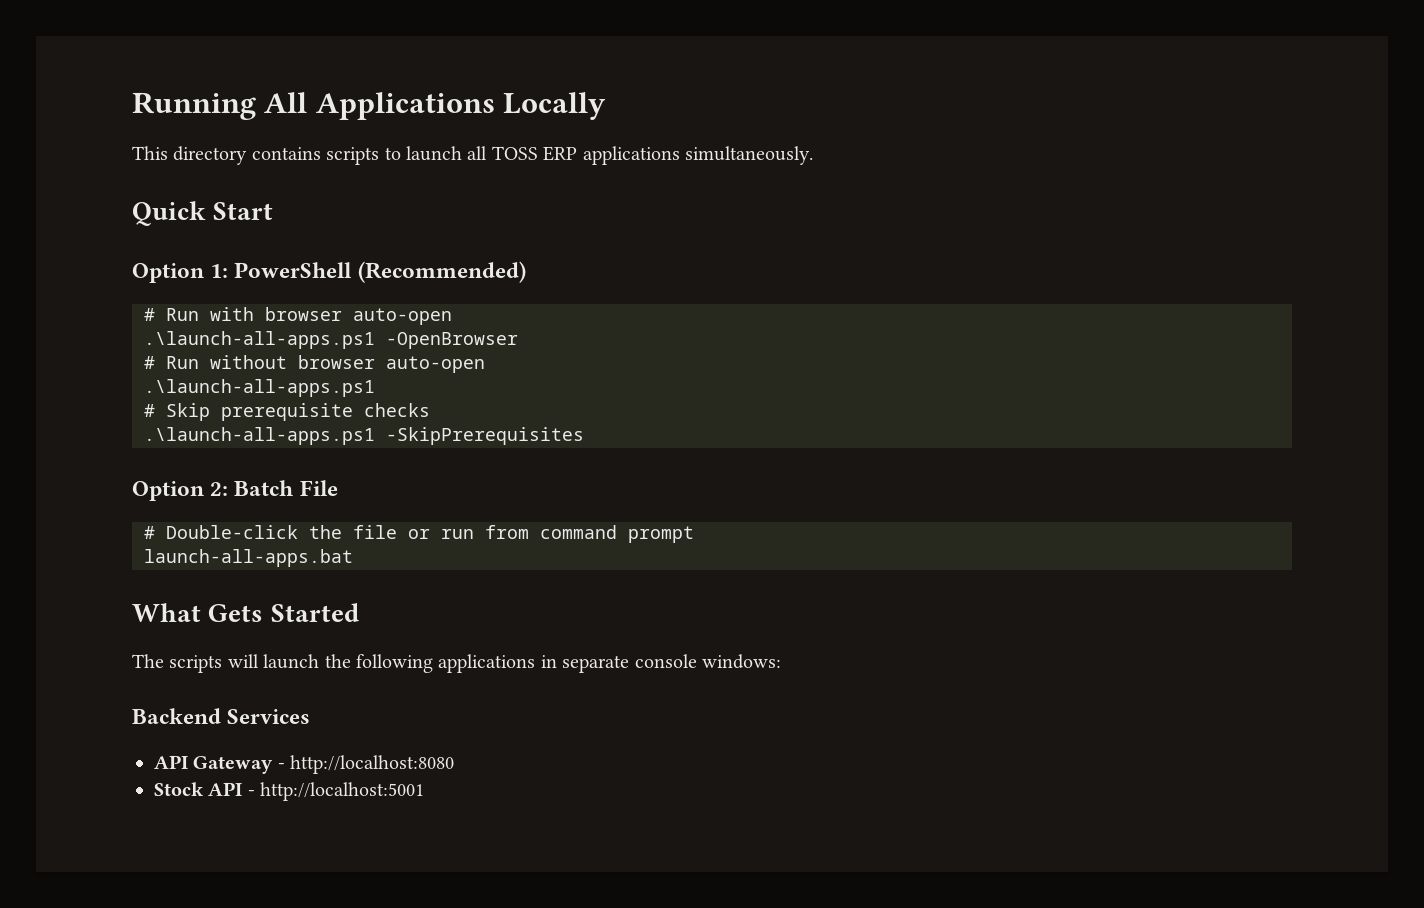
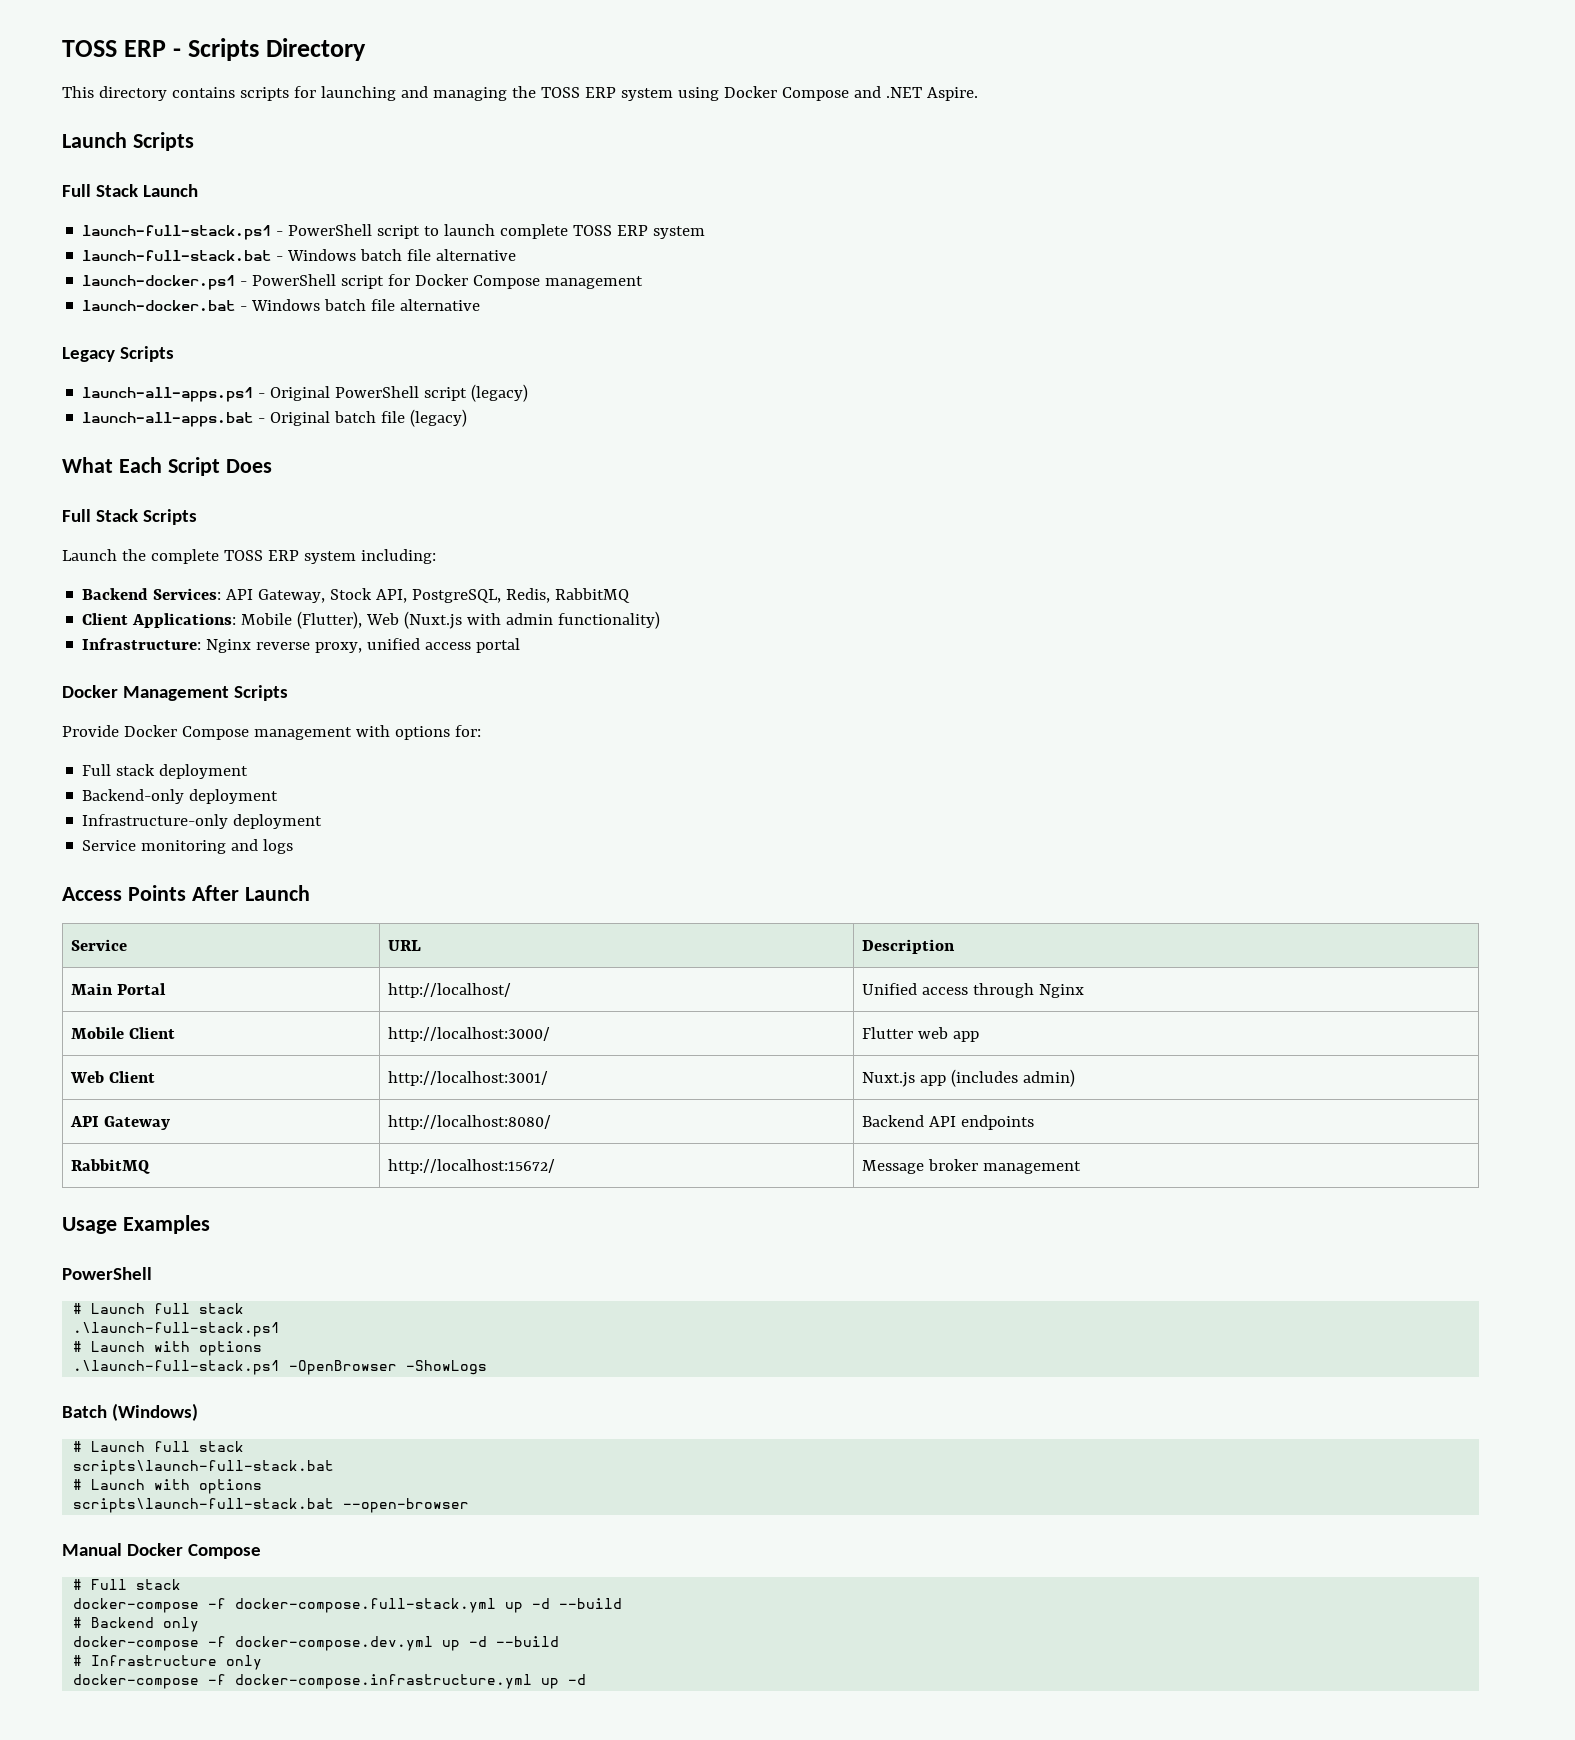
- Running All Applications Locally
+ TOSS ERP - Scripts Directory
- This directory contains scripts to launch all TOSS ERP applications simultaneously.
- Quick Start
- Option 1: PowerShell (Recommended)
- # Run with browser auto-open
- .\launch-all-apps.ps1 -OpenBrowser
- # Run without browser auto-open
- .\launch-all-apps.ps1
- # Skip prerequisite checks
- .\launch-all-apps.ps1 -SkipPrerequisites
- Option 2: Batch File
- # Double-click the file or run from command prompt
- launch-all-apps.bat
- What Gets Started
- The scripts will launch the following applications in separate console windows:
- Backend Services
- API Gateway - http://localhost:8080
- Stock API - http://localhost:5001
+ This directory contains scripts for launching and managing the TOSS ERP system using Docker Compose and .NET Aspire.
+ Launch Scripts
+ Full Stack Launch
+ launch-full-stack.ps1 - PowerShell script to launch complete TOSS ERP system
+ launch-full-stack.bat - Windows batch file alternative
+ launch-docker.ps1 - PowerShell script for Docker Compose management
+ launch-docker.bat - Windows batch file alternative
+ Legacy Scripts
+ launch-all-apps.ps1 - Original PowerShell script (legacy)
+ launch-all-apps.bat - Original batch file (legacy)
+ What Each Script Does
+ Full Stack Scripts
+ Launch the complete TOSS ERP system including:
+ Backend Services: API Gateway, Stock API, PostgreSQL, Redis, RabbitMQ
+ Client Applications: Mobile (Flutter), Web (Nuxt.js with admin functionality)
+ Infrastructure: Nginx reverse proxy, unified access portal
+ Docker Management Scripts
+ Provide Docker Compose management with options for:
+ Full stack deployment
+ Backend-only deployment
+ Infrastructure-only deployment
+ Service monitoring and logs
+ Access Points After Launch
+ Service | URL | Description
+ Main Portal | http://localhost/ | Unified access through Nginx
+ Mobile Client | http://localhost:3000/ | Flutter web app
+ Web Client | http://localhost:3001/ | Nuxt.js app (includes admin)
+ API Gateway | http://localhost:8080/ | Backend API endpoints
+ RabbitMQ | http://localhost:15672/ | Message broker management
+ Usage Examples
+ PowerShell
+ # Launch full stack
+ .\launch-full-stack.ps1
+ # Launch with options
+ .\launch-full-stack.ps1 -OpenBrowser -ShowLogs
+ Batch (Windows)
+ # Launch full stack
+ scripts\launch-full-stack.bat
+ # Launch with options
+ scripts\launch-full-stack.bat --open-browser
+ Manual Docker Compose
+ # Full stack
+ docker-compose -f docker-compose.full-stack.yml up -d --build
+ # Backend only
+ docker-compose -f docker-compose.dev.yml up -d --build
+ # Infrastructure only
+ docker-compose -f docker-compose.infrastructure.yml up -d

